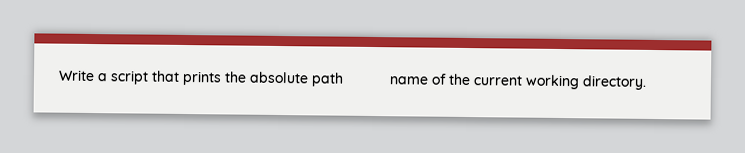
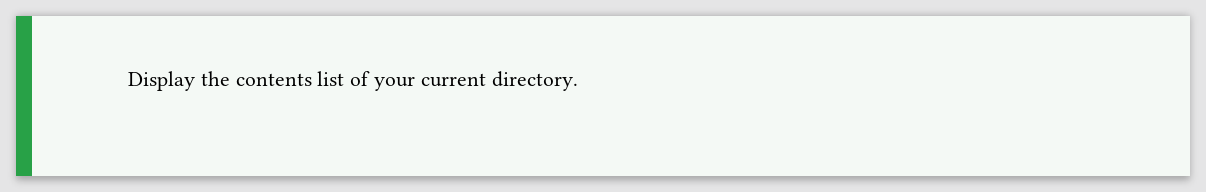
- Write a script that prints the absolute path name of the current working directory.
+ Display the contents list of your current directory.

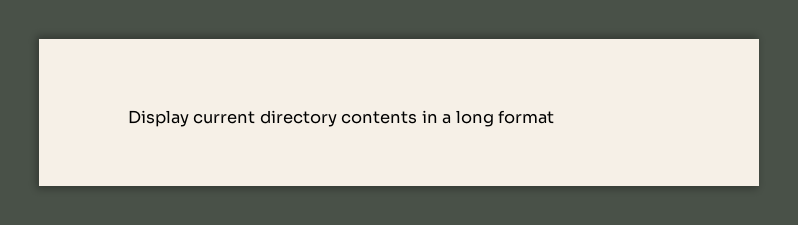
- Display the contents list of your current directory.
+ Display current directory contents in a long format

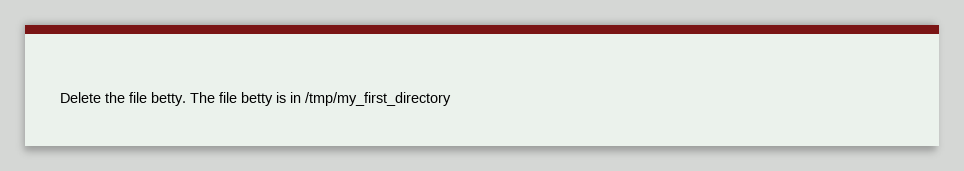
- Display current directory contents in a long format
+ Delete the file betty. The file betty is in /tmp/my_first_directory

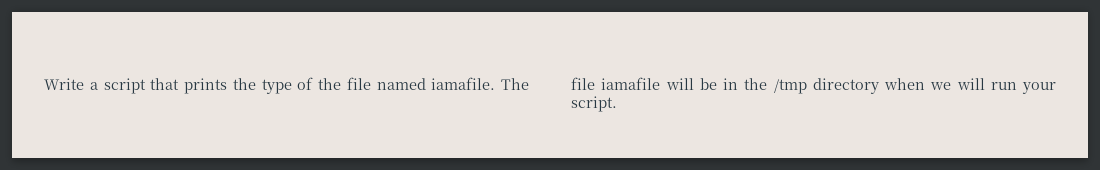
- Delete the file betty. The file betty is in /tmp/my_first_directory
+ Write a script that prints the type of the file named iamafile. The file iamafile will be in the /tmp directory when we will run your script.

